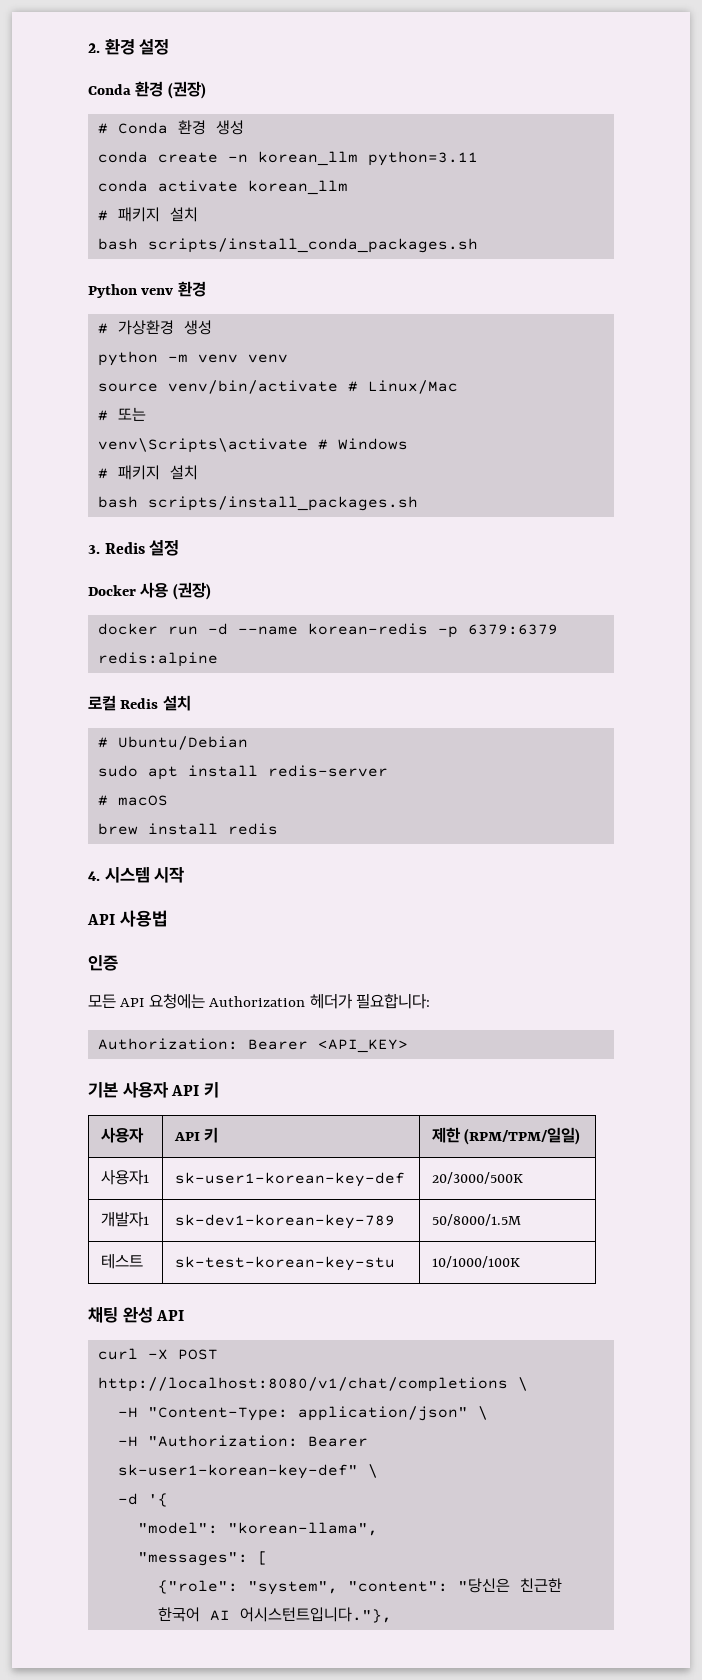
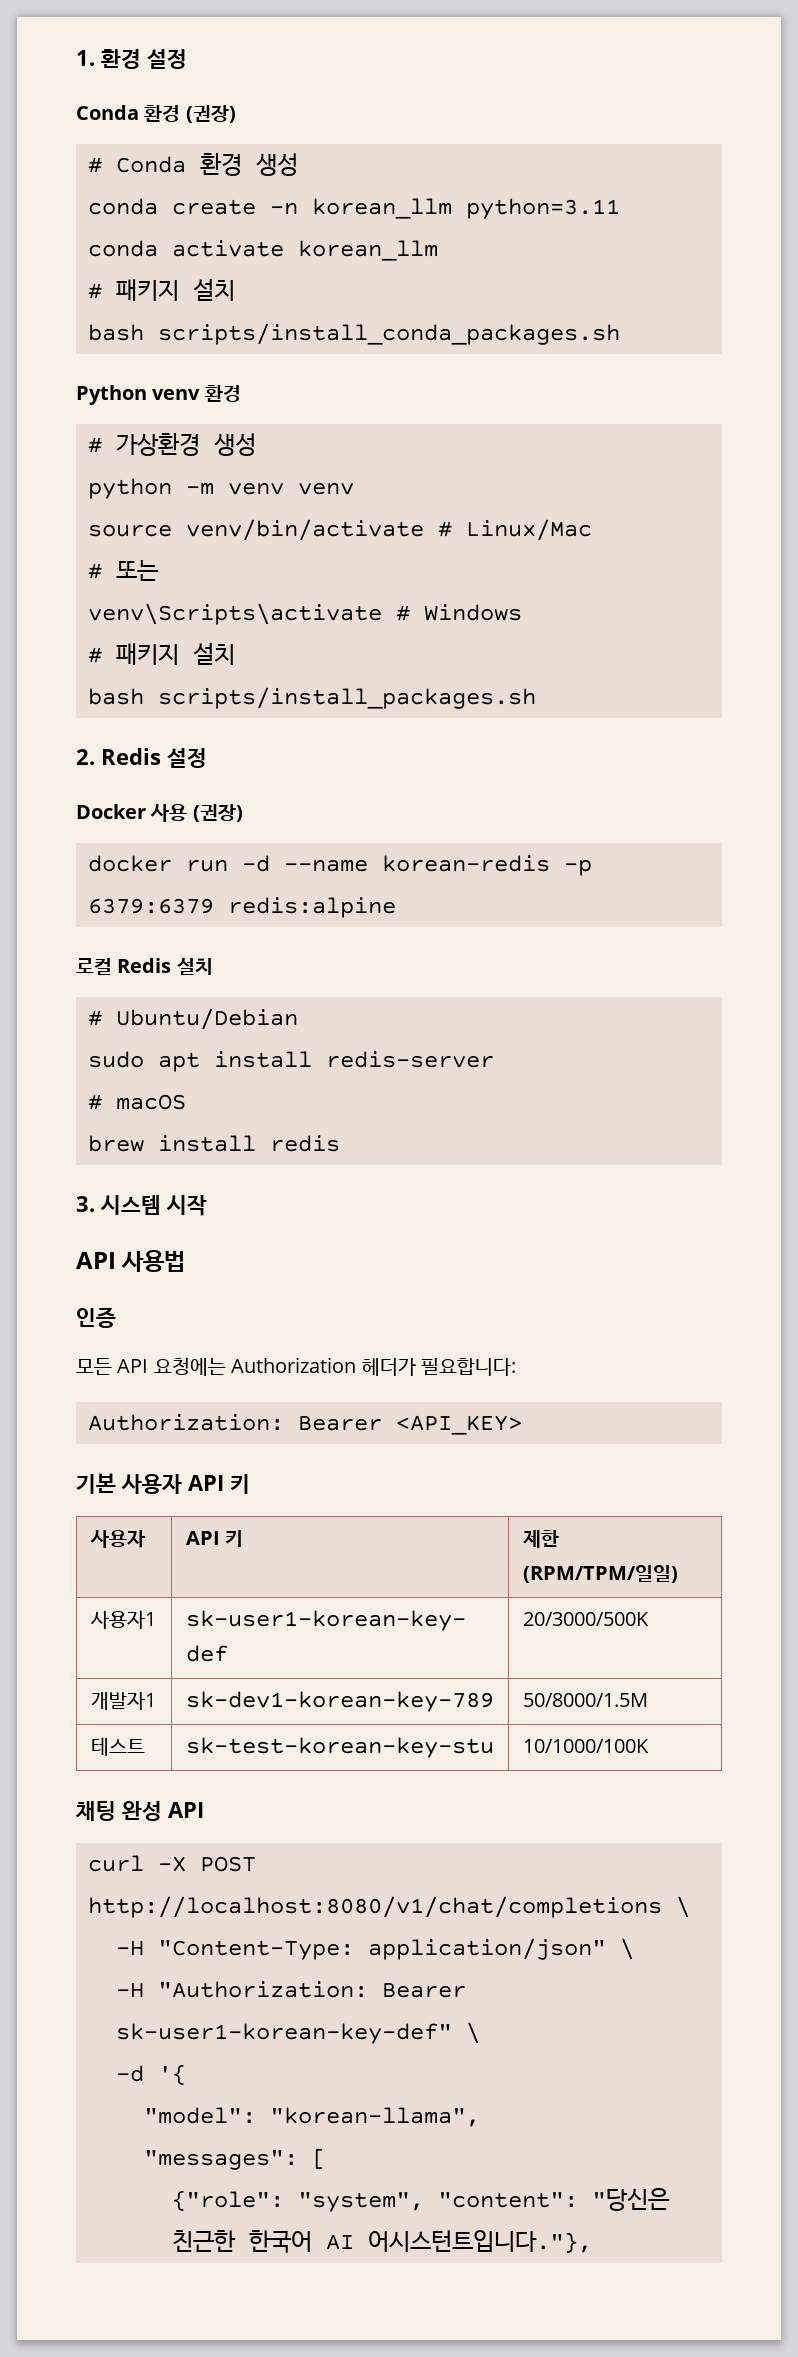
- 2. 환경 설정
+ 1. 환경 설정
- 3. Redis 설정
+ 2. Redis 설정
- 4. 시스템 시작
+ 3. 시스템 시작

